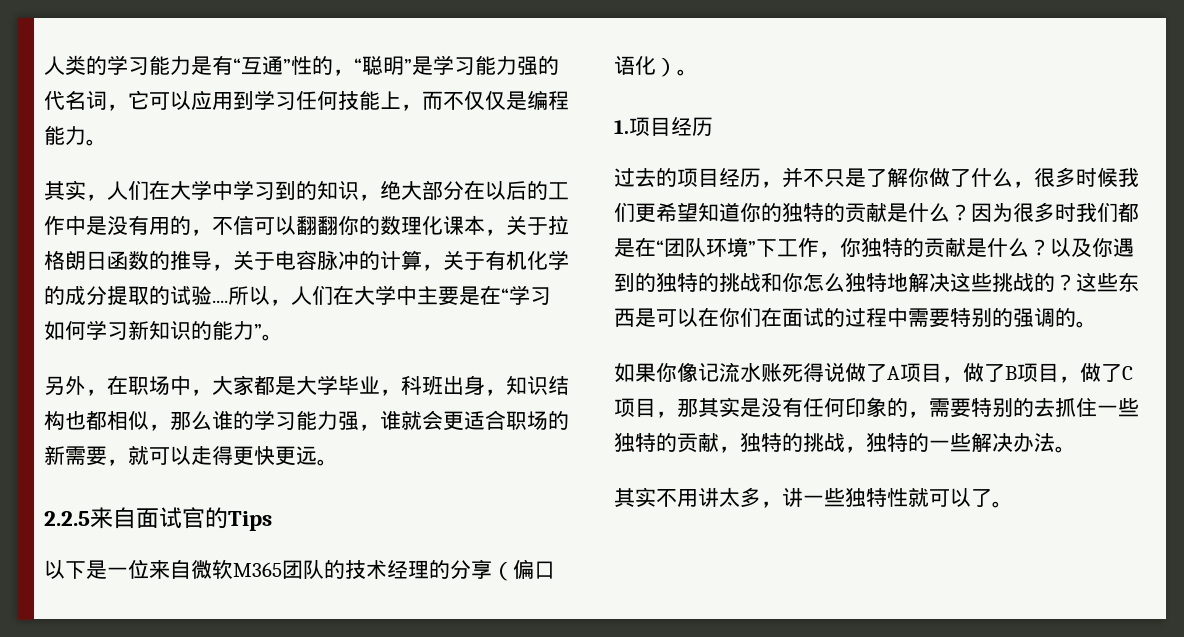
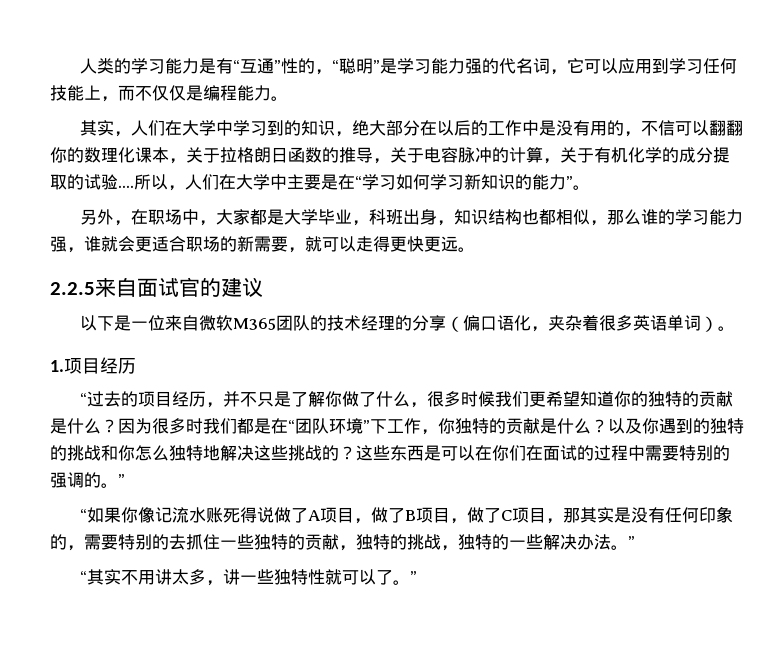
- 2.2.5来自面试官的Tips
+ 2.2.5来自面试官的建议
- 以下是一位来自微软M365团队的技术经理的分享（偏口语化）。
+ 以下是一位来自微软M365团队的技术经理的分享（偏口语化，夹杂着很多英语单词）。
- 过去的项目经历，并不只是了解你做了什么，很多时候我们更希望知道你的独特的贡献是什么？
+ “过去的项目经历，并不只是了解你做了什么，很多时候我们更希望知道你的独特的贡献是什么？
- 这些东西是可以在你们在面试的过程中需要特别的强调的。
- 如果你像记流水账死得说做了A项目，做了B项目，做了C项目，那其实是没有任何印象的，需要特别的去抓住一些独特的贡献，独特的挑战，独特的一些解决办法。
- 其实不用讲太多，讲一些独特性就可以了。
+ 这些东西是可以在你们在面试的过程中需要特别的强调的。”
+ “如果你像记流水账死得说做了A项目，做了B项目，做了C项目，那其实是没有任何印象的，需要特别的去抓住一些独特的贡献，独特的挑战，独特的一些解决办法。”
+ “其实不用讲太多，讲一些独特性就可以了。”

